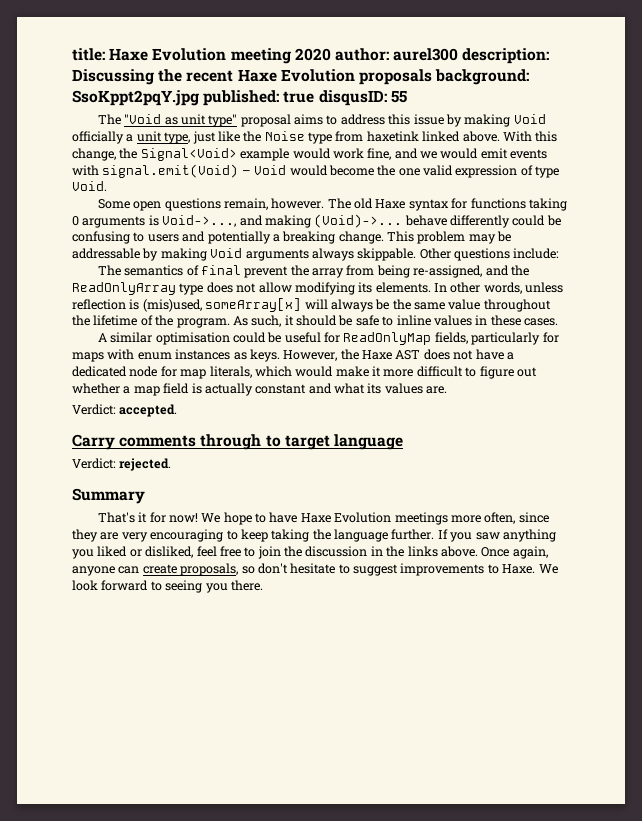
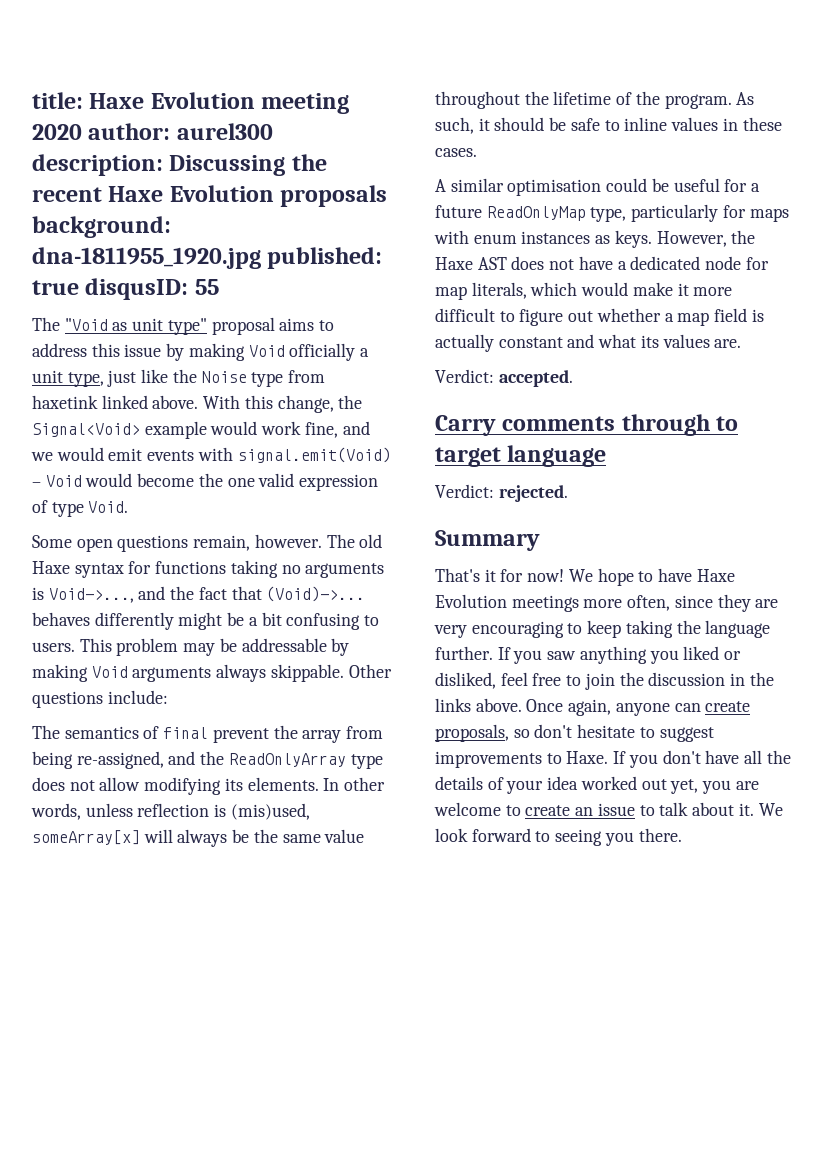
- title: Haxe Evolution meeting 2020 author: aurel300 description: Discussing the recent Haxe Evolution proposals background: SsoKppt2pqY.jpg published: true disqusID: 55
+ title: Haxe Evolution meeting 2020 author: aurel300 description: Discussing the recent Haxe Evolution proposals background: dna-1811955_1920.jpg published: true disqusID: 55
- The old Haxe syntax for functions taking 0 arguments is Void->..., and making (Void)->... behave differently could be confusing to users and potentially a breaking change.
+ The old Haxe syntax for functions taking no arguments is Void->..., and the fact that (Void)->... behaves differently might be a bit confusing to users.
- A similar optimisation could be useful for ReadOnlyMap fields, particularly for maps with enum instances as keys.
+ A similar optimisation could be useful for a future ReadOnlyMap type, particularly for maps with enum instances as keys.
+ If you don't have all the details of your idea worked out yet, you are welcome to create an issue to talk about it.

